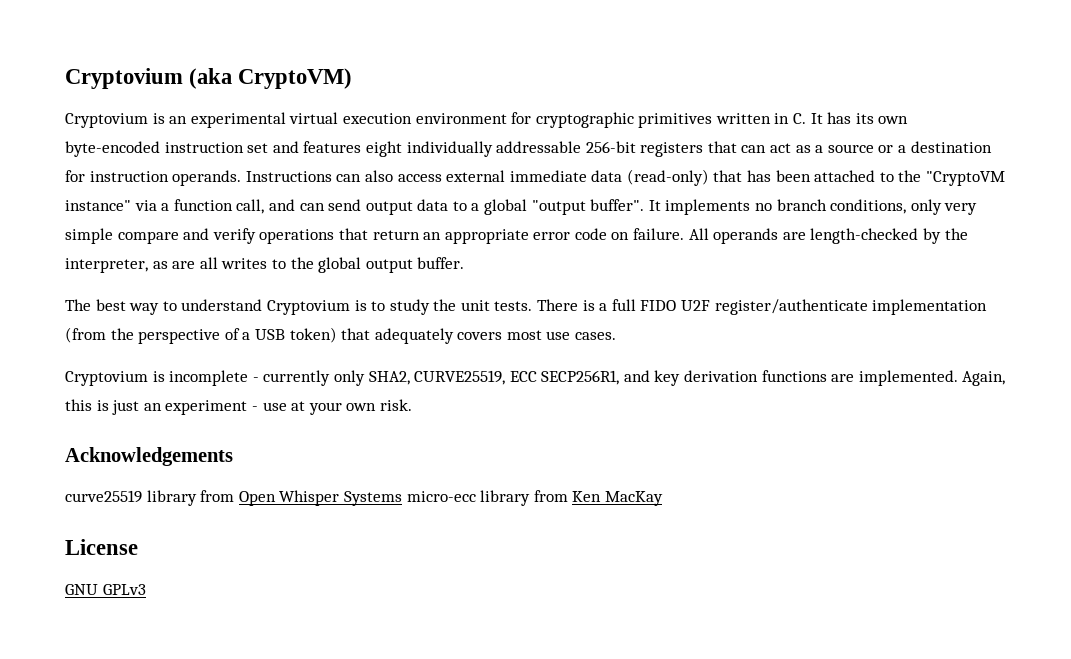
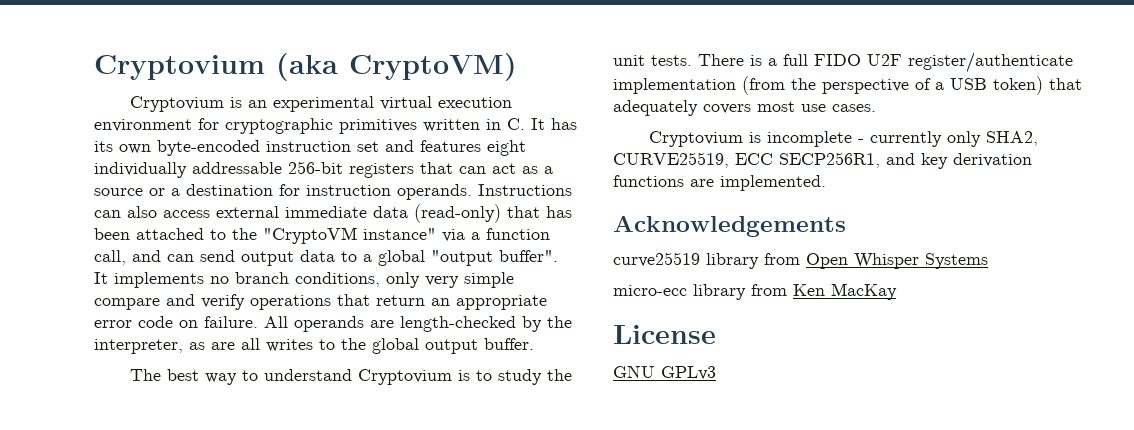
- Again, this is just an experiment - use at your own risk.
- curve25519 library from Open Whisper Systems micro-ecc library from Ken MacKay
+ curve25519 library from Open Whisper Systems
+ micro-ecc library from Ken MacKay

